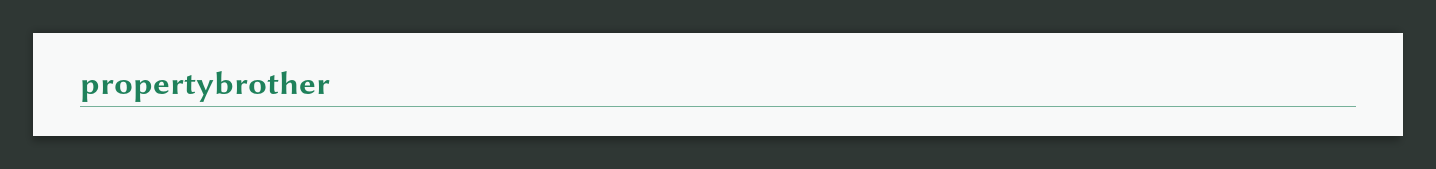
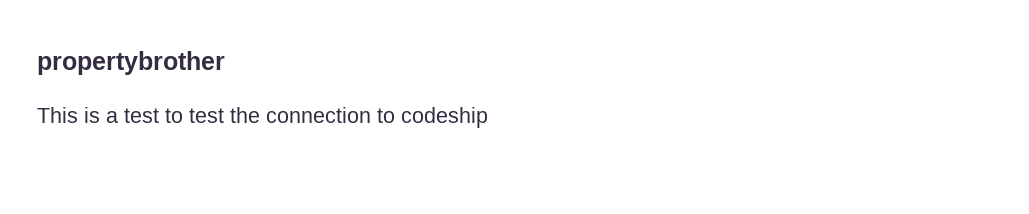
+ This is a test to test the connection to codeship

